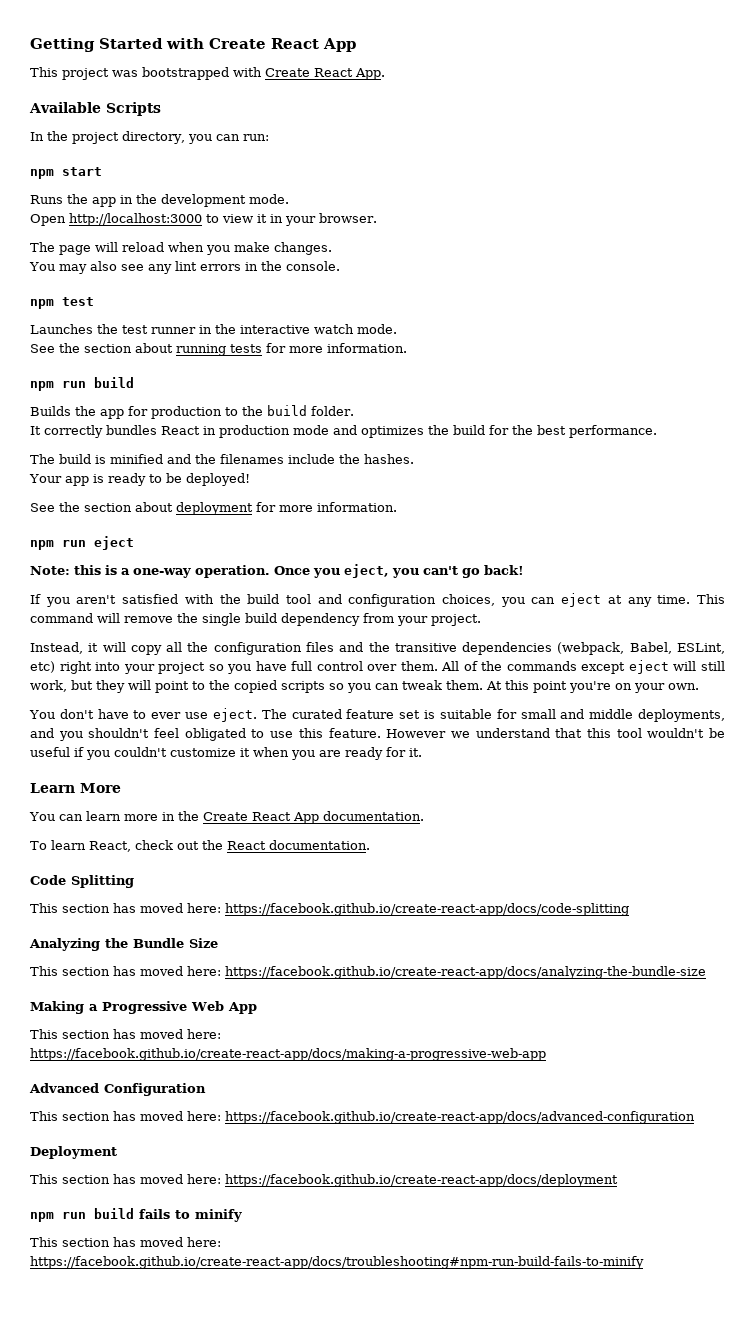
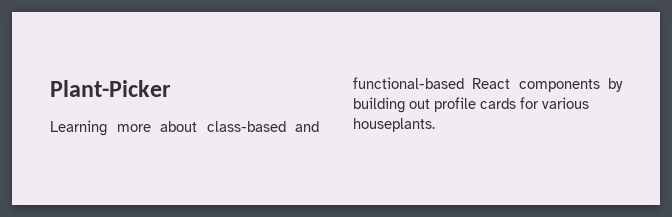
- Getting Started with Create React App
- This project was bootstrapped with Create React App.
- Available Scripts
- In the project directory, you can run:
- npm start
- Runs the app in the development mode.
- Open http://localhost:3000 to view it in your browser.
- The page will reload when you make changes.
- You may also see any lint errors in the console.
- npm test
- Launches the test runner in the interactive watch mode.
- See the section about running tests for more information.
- npm run build
- Builds the app for production to the build folder.
- It correctly bundles React in production mode and optimizes the build for the best performance.
- The build is minified and the filenames include the hashes.
- Your app is ready to be deployed!
- See the section about deployment for more information.
- npm run eject
- Note: this is a one-way operation. Once you eject, you can't go back!
- If you aren't satisfied with the build tool and configuration choices, you can eject at any time. This command will remove the single build dependency from your project.
- Instead, it will copy all the configuration files and the transitive dependencies (webpack, Babel, ESLint, etc) right into your project so you have full control over them. All of the commands except eject will still work, but they will point to the copied scripts so you can tweak them. At this point you're on your own.
- You don't have to ever use eject. The curated feature set is suitable for small and middle deployments, and you shouldn't feel obligated to use this feature. However we understand that this tool wouldn't be useful if you couldn't customize it when you are ready for it.
- Learn More
- You can learn more in the Create React App documentation.
- To learn React, check out the React documentation.
- Code Splitting
- This section has moved here: https://facebook.github.io/create-react-app/docs/code-splitting
- Analyzing the Bundle Size
- This section has moved here: https://facebook.github.io/create-react-app/docs/analyzing-the-bundle-size
- Making a Progressive Web App
- This section has moved here: https://facebook.github.io/create-react-app/docs/making-a-progressive-web-app
- Advanced Configuration
- This section has moved here: https://facebook.github.io/create-react-app/docs/advanced-configuration
- Deployment
- This section has moved here: https://facebook.github.io/create-react-app/docs/deployment
- npm run build fails to minify
- This section has moved here: https://facebook.github.io/create-react-app/docs/troubleshooting#npm-run-build-fails-to-minify
+ Plant-Picker
+ Learning more about class-based and functional-based React components by building out profile cards for various houseplants.

